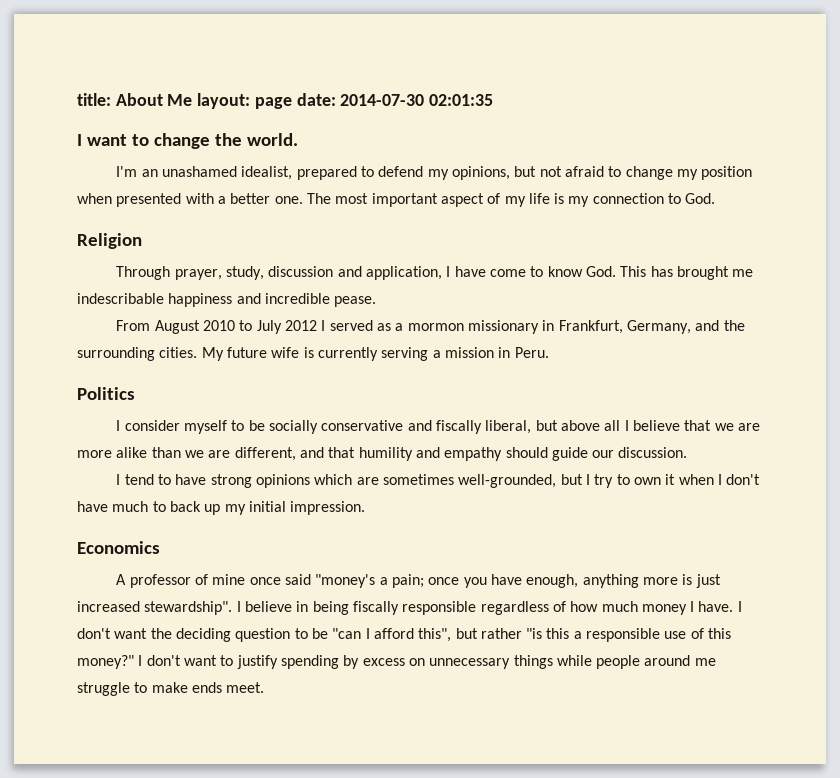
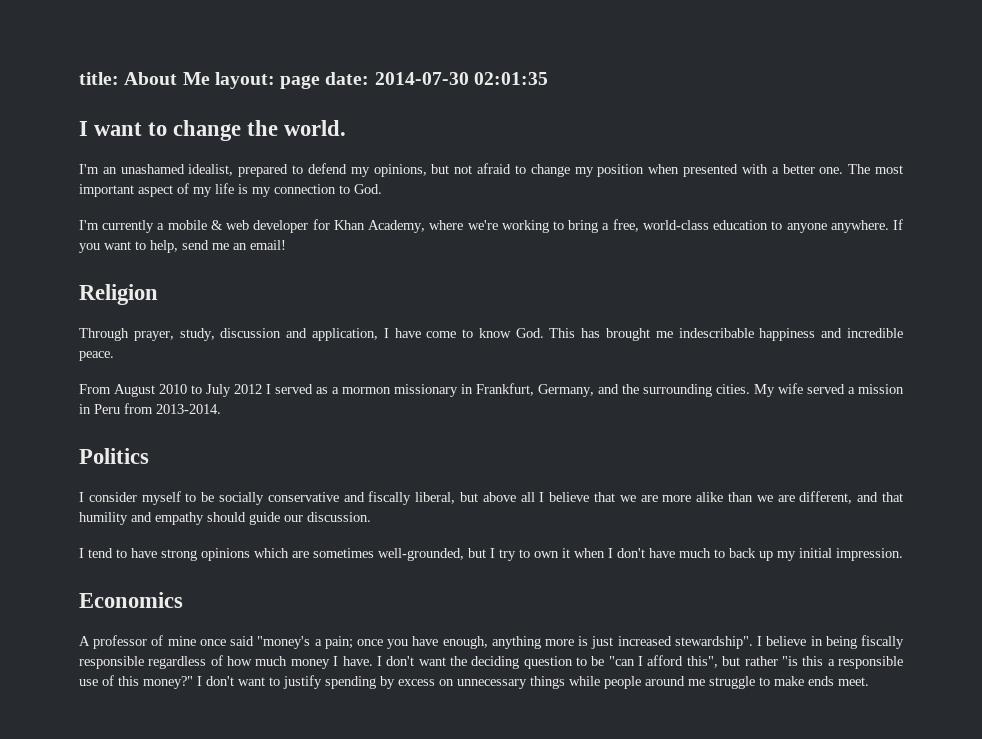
+ I'm currently a mobile & web developer for Khan Academy, where we're working to bring a free, world-class education to anyone anywhere. If you want to help, send me an email!
- Through prayer, study, discussion and application, I have come to know God. This has brought me indescribable happiness and incredible pease.
+ Through prayer, study, discussion and application, I have come to know God. This has brought me indescribable happiness and incredible peace.
- My future wife is currently serving a mission in Peru.
+ My wife served a mission in Peru from 2013-2014.

